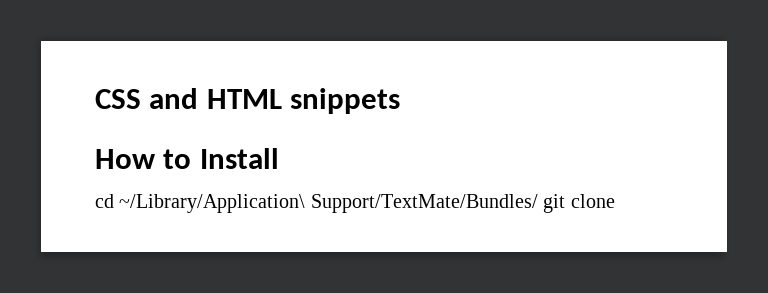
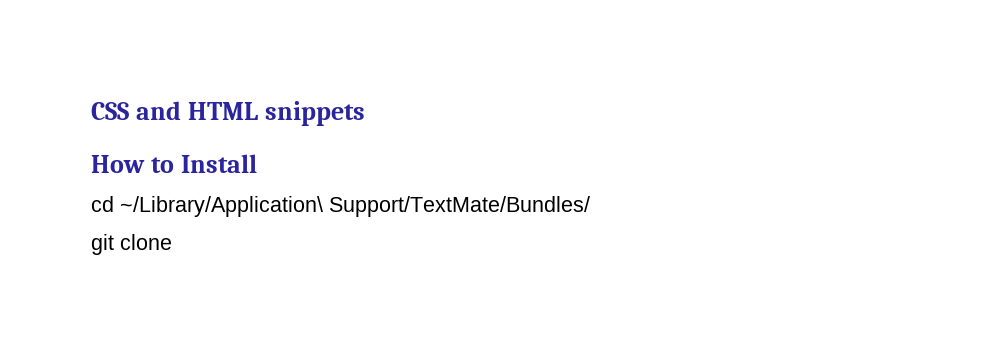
- cd ~/Library/Application\ Support/TextMate/Bundles/ git clone
+ cd ~/Library/Application\ Support/TextMate/Bundles/
+ git clone

